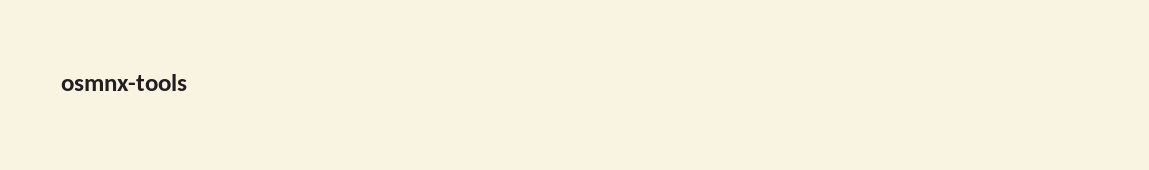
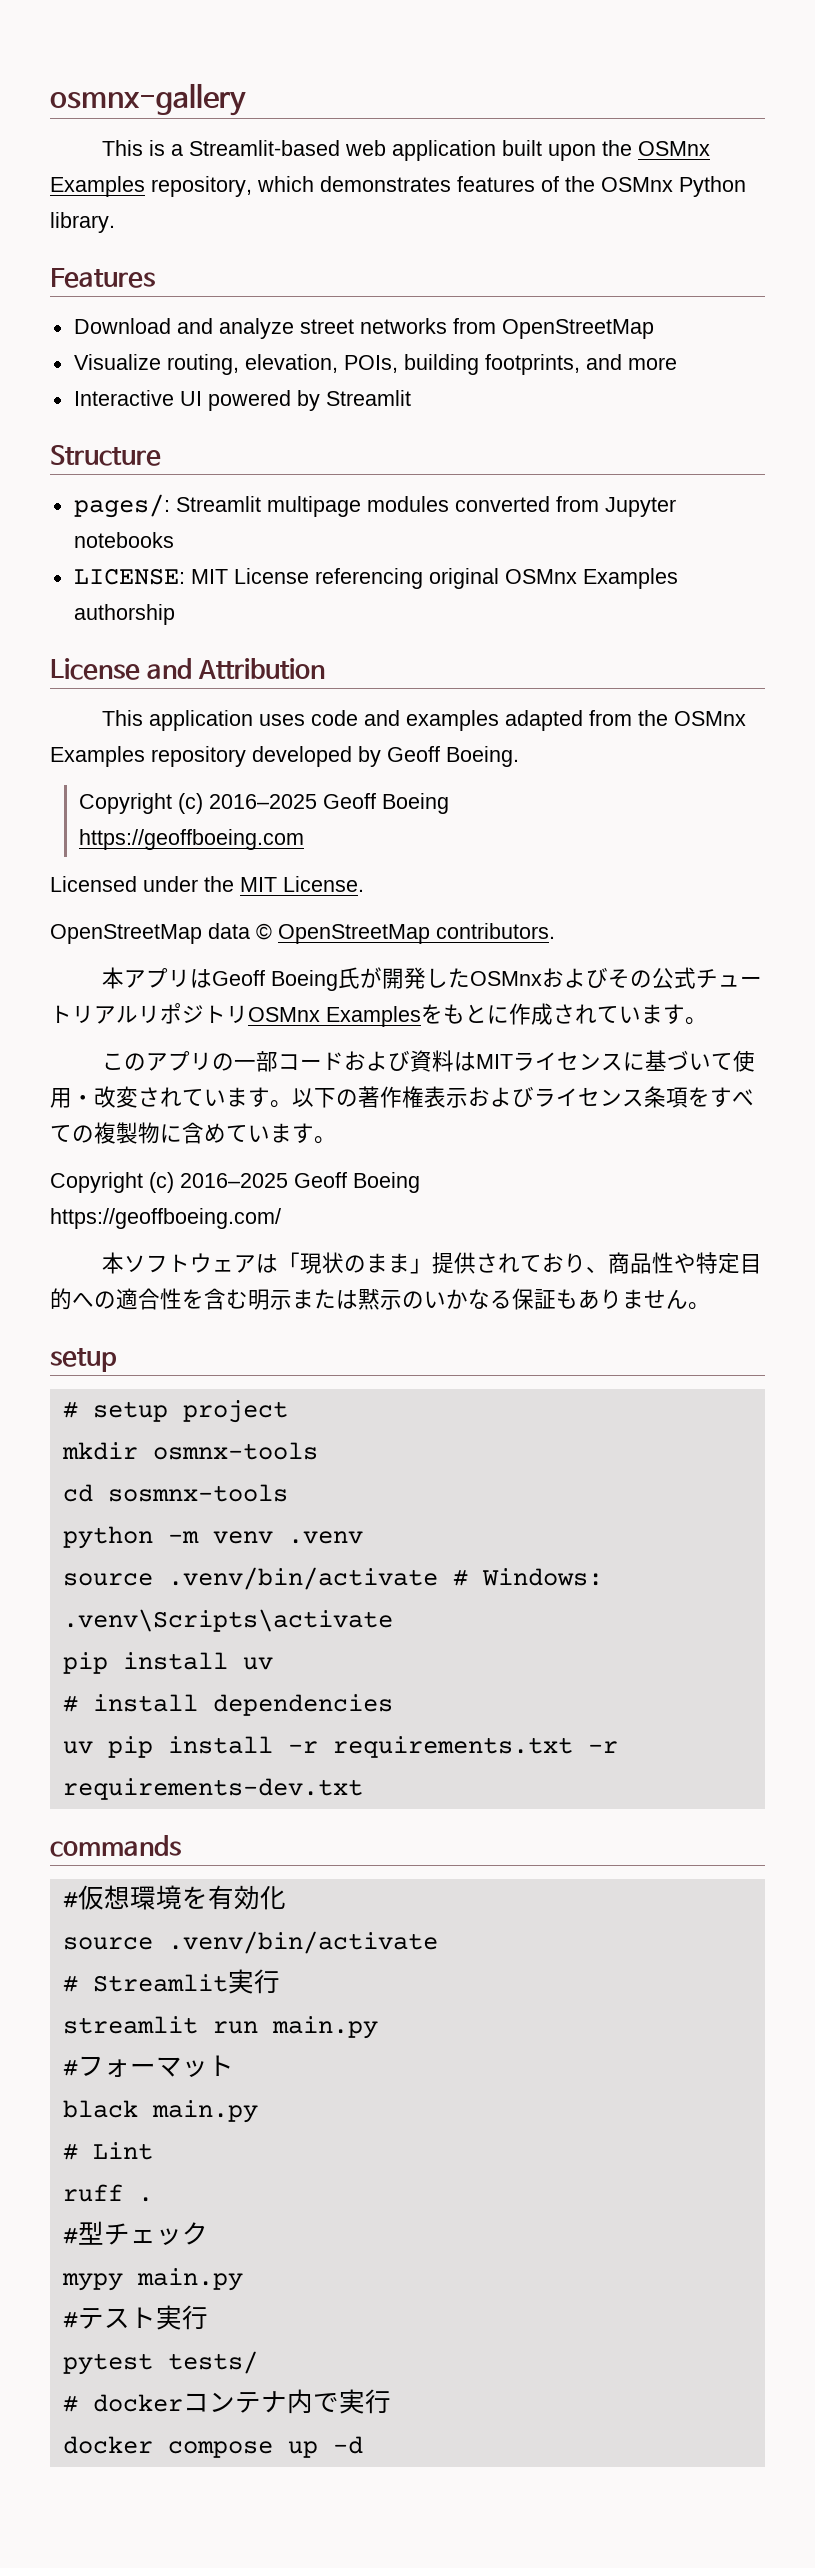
- osmnx-tools
+ osmnx-gallery
+ This is a Streamlit-based web application built upon the OSMnx Examples repository, which demonstrates features of the OSMnx Python library.
+ Features
+ Download and analyze street networks from OpenStreetMap
+ Visualize routing, elevation, POIs, building footprints, and more
+ Interactive UI powered by Streamlit
+ Structure
+ pages/: Streamlit multipage modules converted from Jupyter notebooks
+ LICENSE: MIT License referencing original OSMnx Examples authorship
+ License and Attribution
+ This application uses code and examples adapted from the OSMnx Examples repository developed by Geoff Boeing.
+ Copyright (c) 2016–2025 Geoff Boeing
+ https://geoffboeing.com
+ Licensed under the MIT License.
+ OpenStreetMap data © OpenStreetMap contributors.
+ 本アプリはGeoff Boeing氏が開発したOSMnxおよびその公式チュートリアルリポジトリOSMnx Examplesをもとに作成されています。
+ このアプリの一部コードおよび資料はMITライセンスに基づいて使用・改変されています。以下の著作権表示およびライセンス条項をすべての複製物に含めています。
+ Copyright (c) 2016–2025 Geoff Boeing
+ https://geoffboeing.com/
+ 本ソフトウェアは「現状のまま」提供されており、商品性や特定目的への適合性を含む明示または黙示のいかなる保証もありません。
+ setup
+ # setup project
+ mkdir osmnx-tools
+ cd sosmnx-tools
+ python -m venv .venv
+ source .venv/bin/activate # Windows: .venv\Scripts\activate
+ pip install uv
+ # install dependencies
+ uv pip install -r requirements.txt -r requirements-dev.txt
+ commands
+ #仮想環境を有効化
+ source .venv/bin/activate
+ # Streamlit実行
+ streamlit run main.py
+ #フォーマット
+ black main.py
+ # Lint
+ ruff .
+ #型チェック
+ mypy main.py
+ #テスト実行
+ pytest tests/
+ # dockerコンテナ内で実行
+ docker compose up -d

